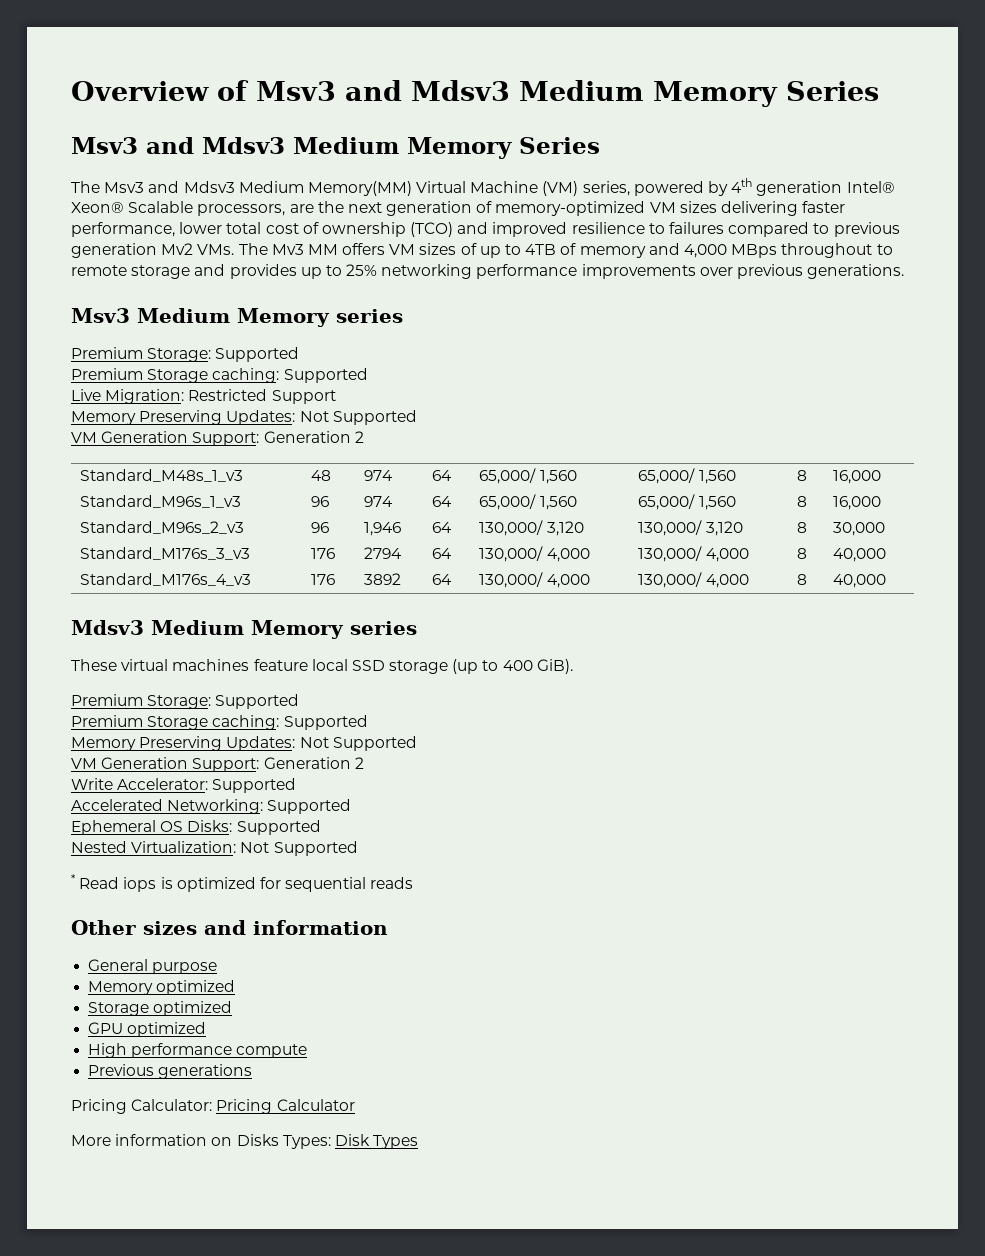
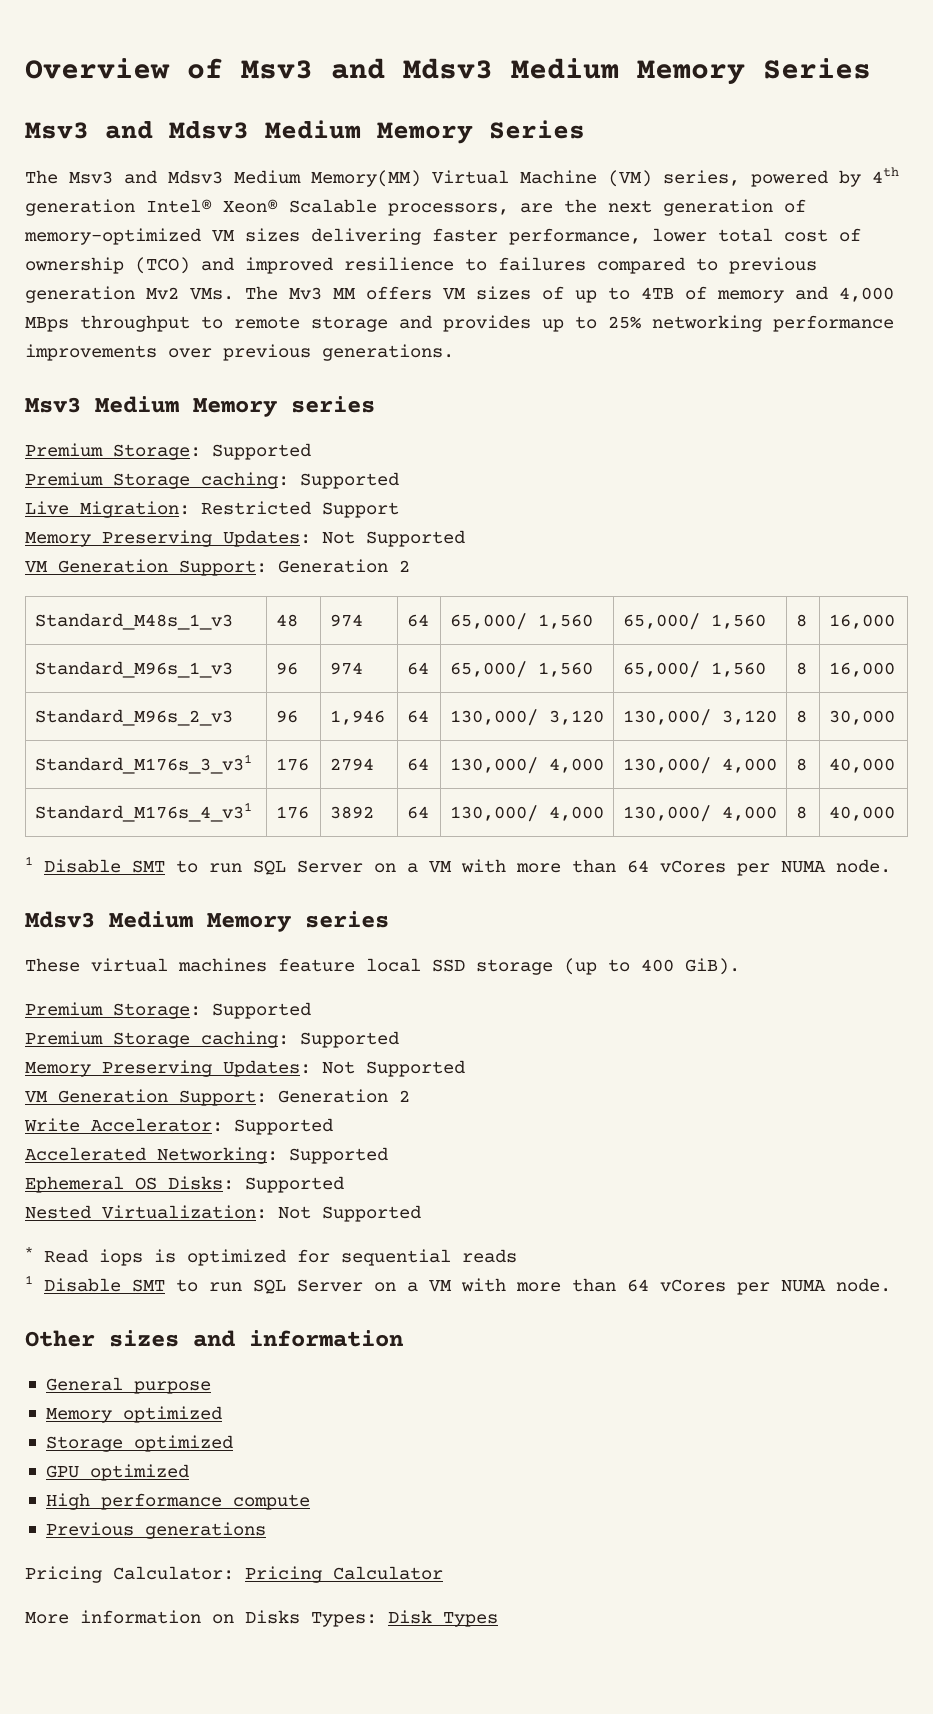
- The Msv3 and Mdsv3 Medium Memory(MM) Virtual Machine (VM) series, powered by 4th generation Intel® Xeon® Scalable processors, are the next generation of memory-optimized VM sizes delivering faster performance, lower total cost of ownership (TCO) and improved resilience to failures compared to previous generation Mv2 VMs. The Mv3 MM offers VM sizes of up to 4TB of memory and 4,000 MBps throughout to remote storage and provides up to 25% networking performance improvements over previous generations.
+ The Msv3 and Mdsv3 Medium Memory(MM) Virtual Machine (VM) series, powered by 4th generation Intel® Xeon® Scalable processors, are the next generation of memory-optimized VM sizes delivering faster performance, lower total cost of ownership (TCO) and improved resilience to failures compared to previous generation Mv2 VMs. The Mv3 MM offers VM sizes of up to 4TB of memory and 4,000 MBps throughput to remote storage and provides up to 25% networking performance improvements over previous generations.
- Standard_M176s_3_v3 | 176 | 2794 | 64 | 130,000/ 4,000 | 130,000/ 4,000 | 8 | 40,000
+ Standard_M176s_3_v31 | 176 | 2794 | 64 | 130,000/ 4,000 | 130,000/ 4,000 | 8 | 40,000
- Standard_M176s_4_v3 | 176 | 3892 | 64 | 130,000/ 4,000 | 130,000/ 4,000 | 8 | 40,000
+ Standard_M176s_4_v31 | 176 | 3892 | 64 | 130,000/ 4,000 | 130,000/ 4,000 | 8 | 40,000
+ 1 Disable SMT to run SQL Server on a VM with more than 64 vCores per NUMA node.
  * Read iops is optimized for sequential reads
+ 1 Disable SMT to run SQL Server on a VM with more than 64 vCores per NUMA node.

